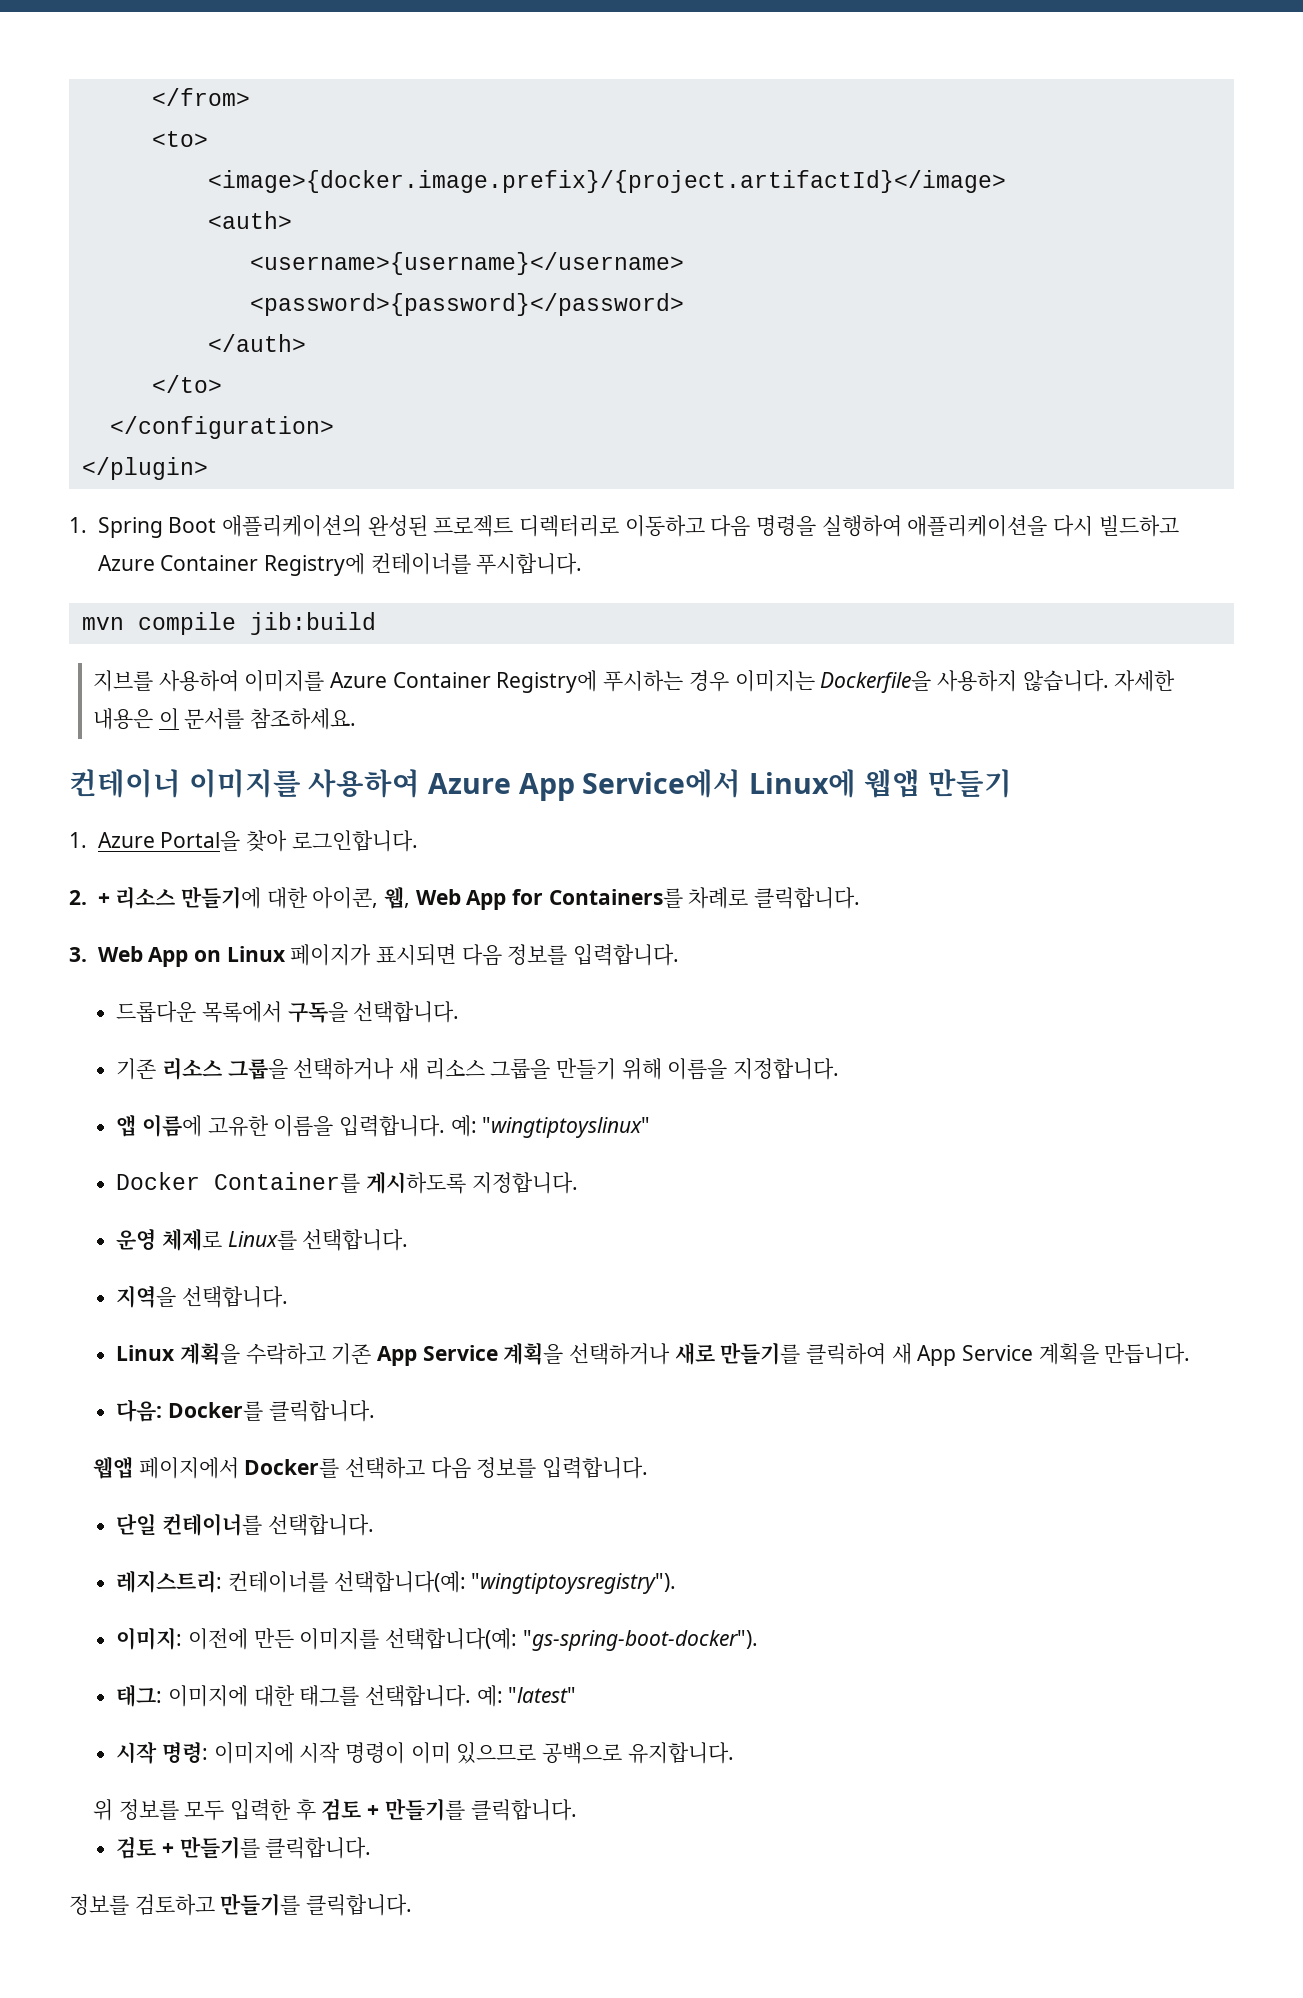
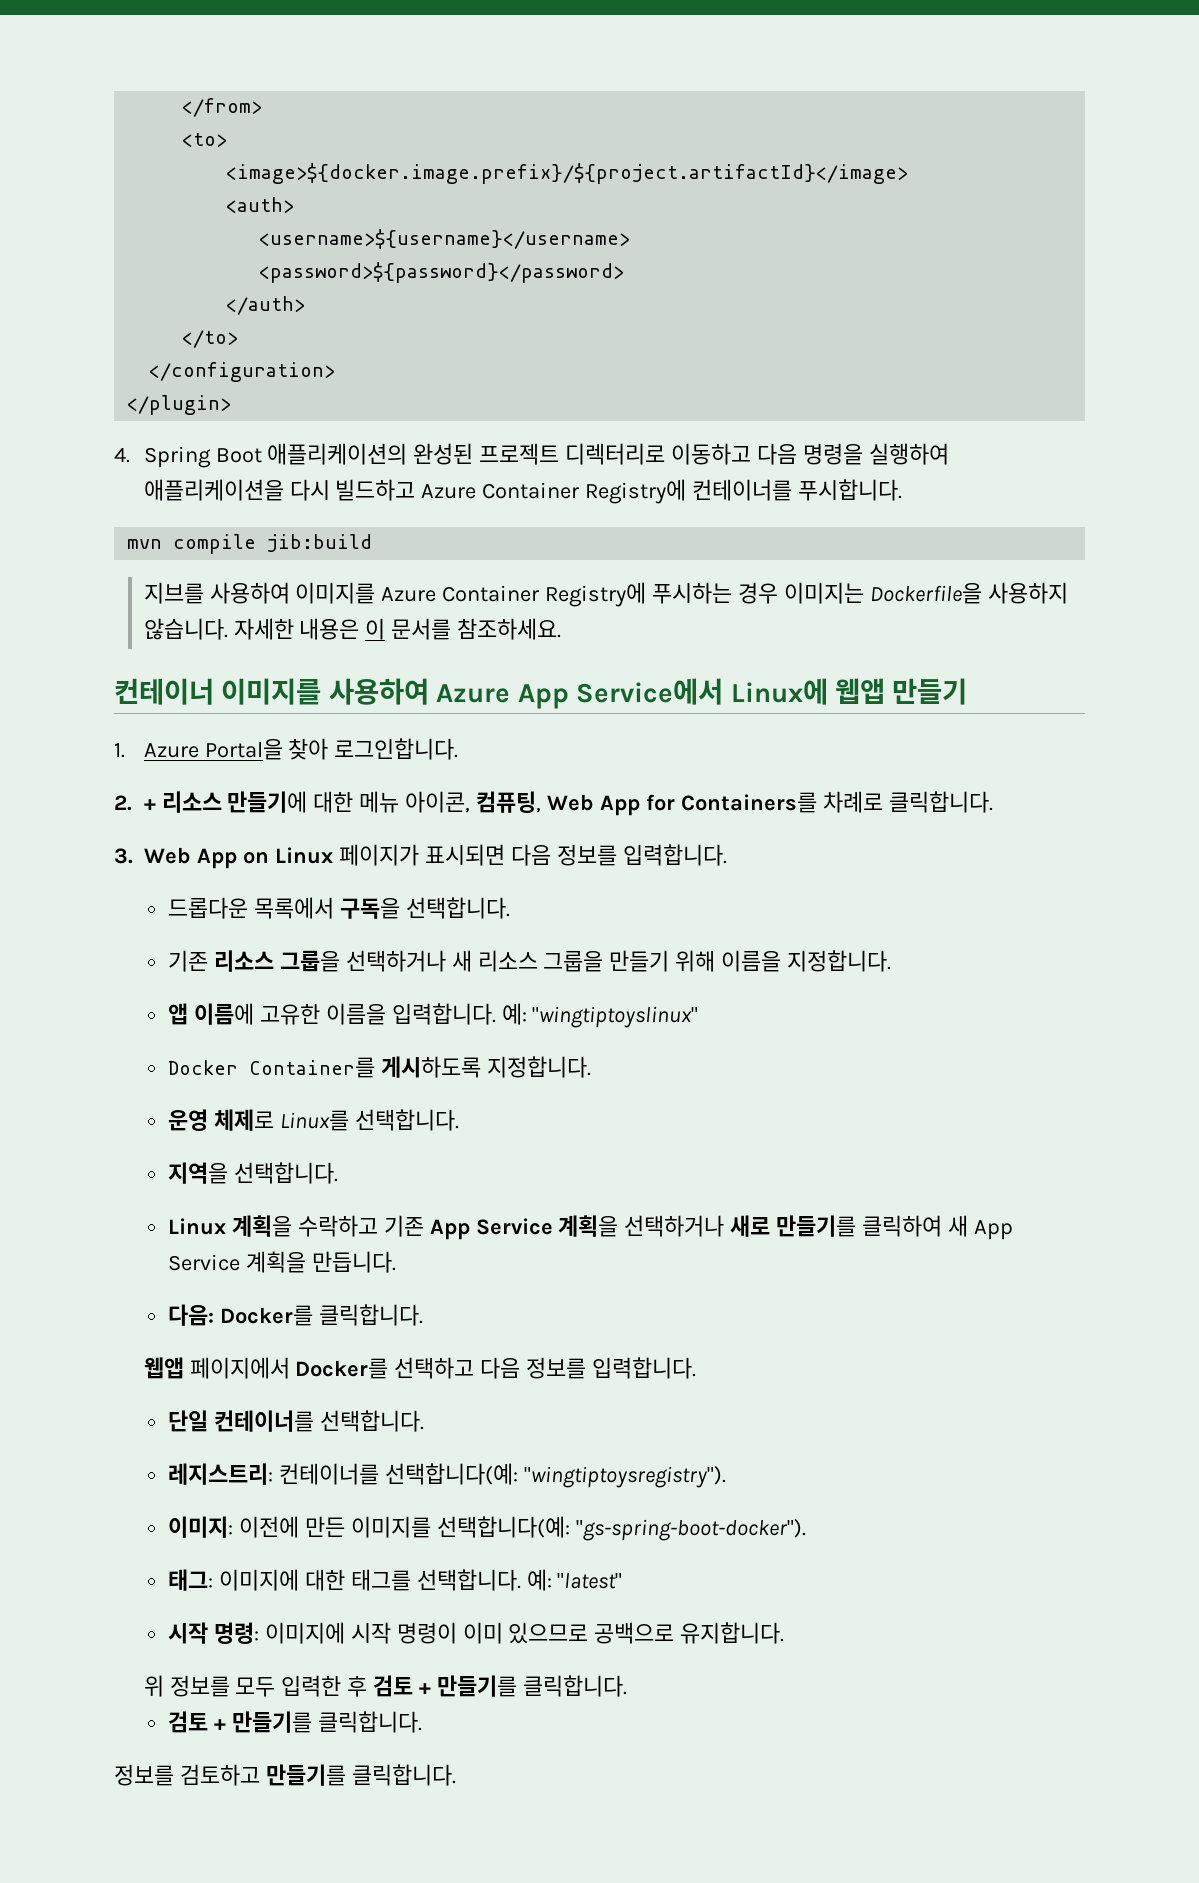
- <image>{docker.image.prefix}/{project.artifactId}</image>
+ <image>${docker.image.prefix}/${project.artifactId}</image>
- <username>{username}</username>
- <password>{password}</password>
+ <username>${username}</username>
+ <password>${password}</password>
- 1. Spring Boot 애플리케이션의 완성된 프로젝트 디렉터리로 이동하고 다음 명령을 실행하여 애플리케이션을 다시 빌드하고 Azure Container Registry에 컨테이너를 푸시합니다.
+ 4. Spring Boot 애플리케이션의 완성된 프로젝트 디렉터리로 이동하고 다음 명령을 실행하여 애플리케이션을 다시 빌드하고 Azure Container Registry에 컨테이너를 푸시합니다.
- 2. + 리소스 만들기에 대한 아이콘, 웹, Web App for Containers를 차례로 클릭합니다.
+ 2. + 리소스 만들기에 대한 메뉴 아이콘, 컴퓨팅, Web App for Containers를 차례로 클릭합니다.

